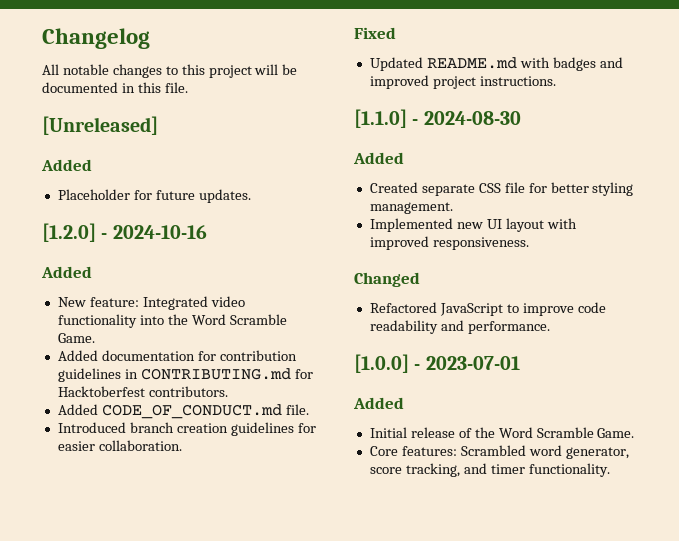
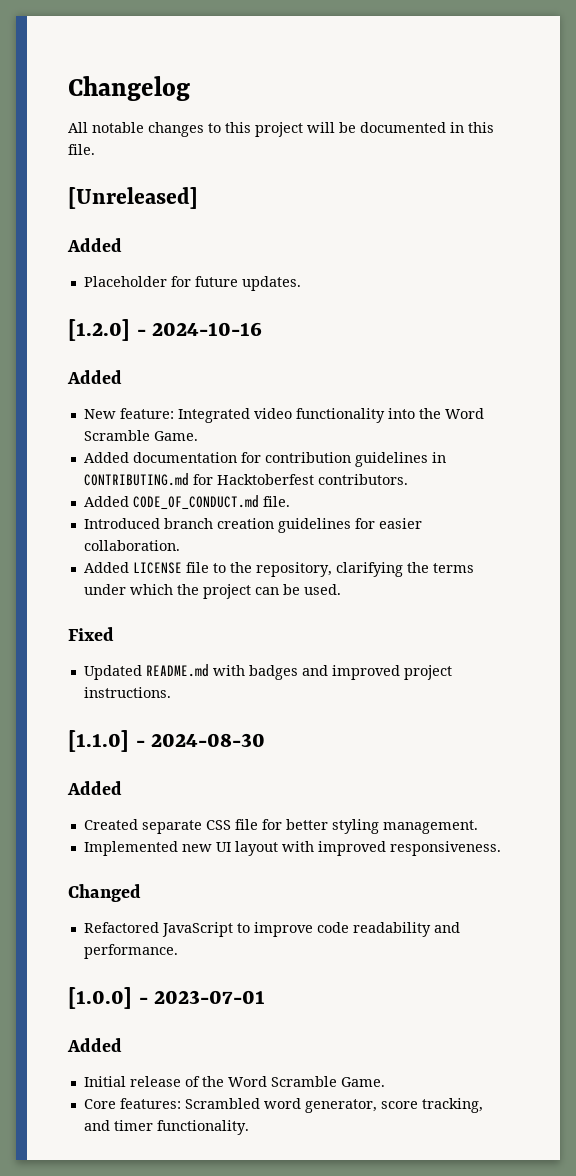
+ Added LICENSE file to the repository, clarifying the terms under which the project can be used.

